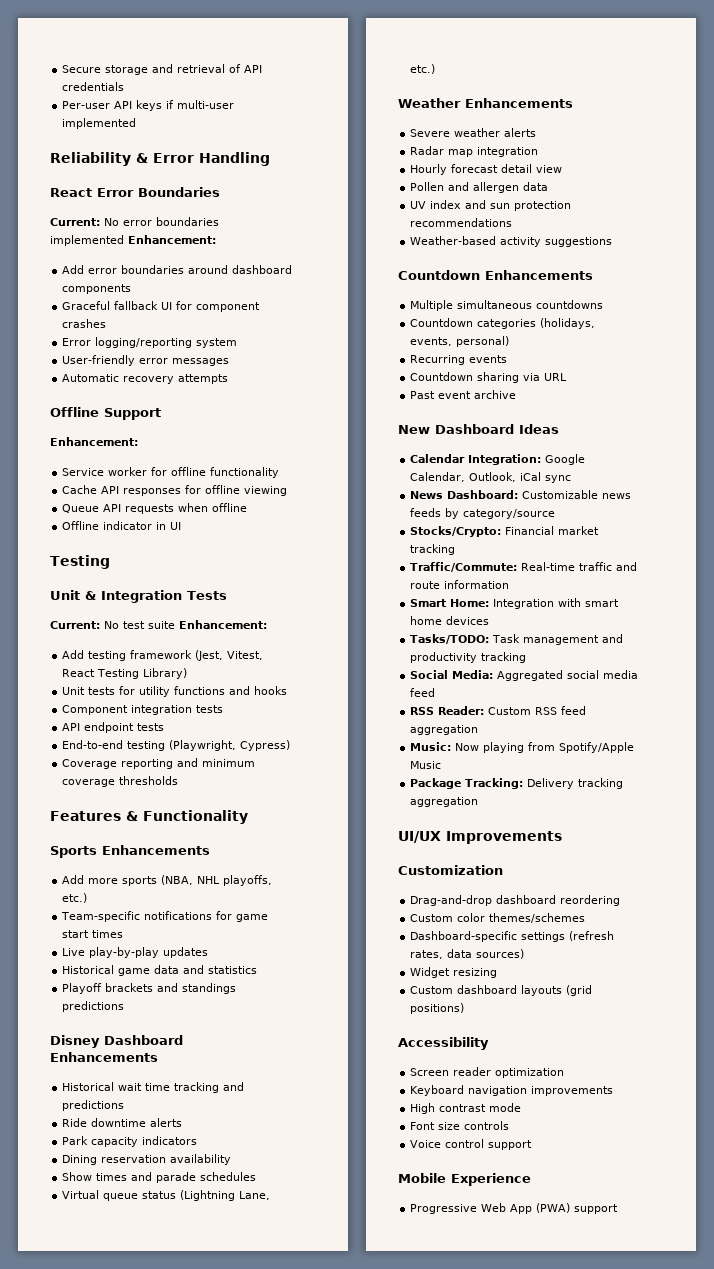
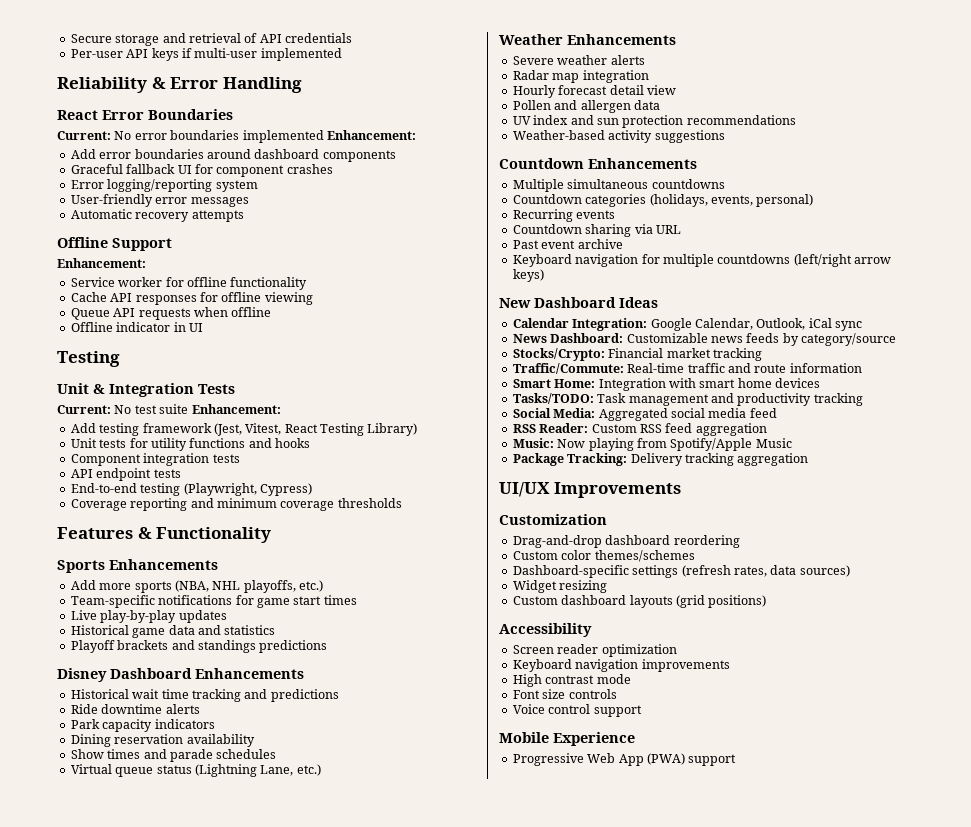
+ Keyboard navigation for multiple countdowns (left/right arrow keys)

